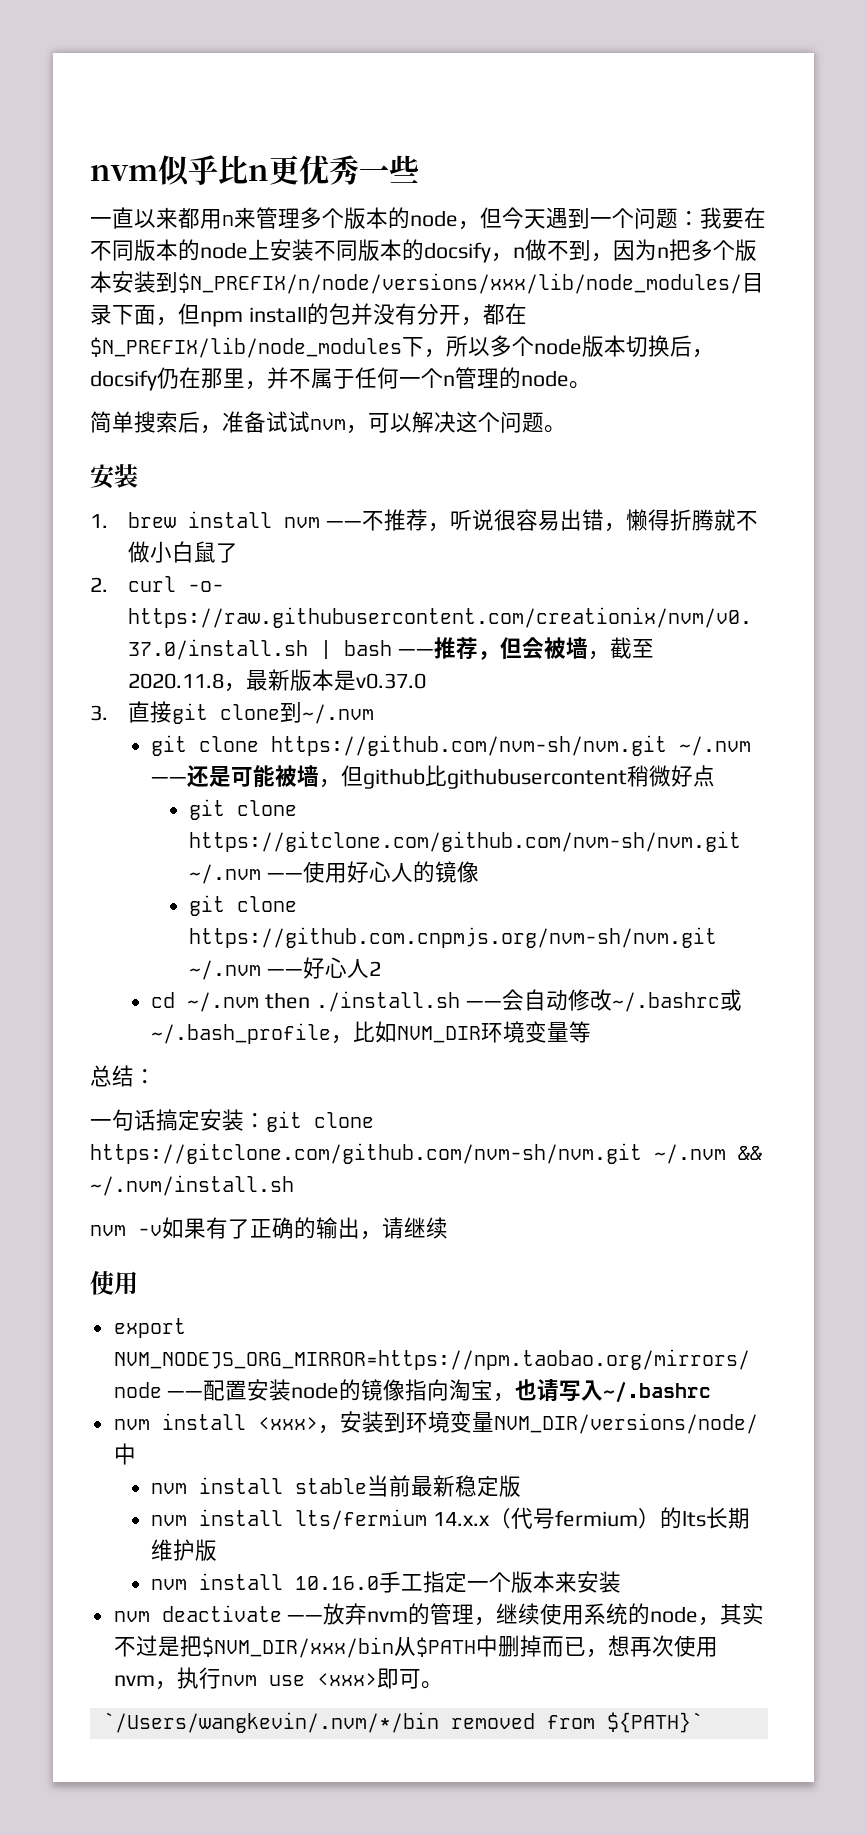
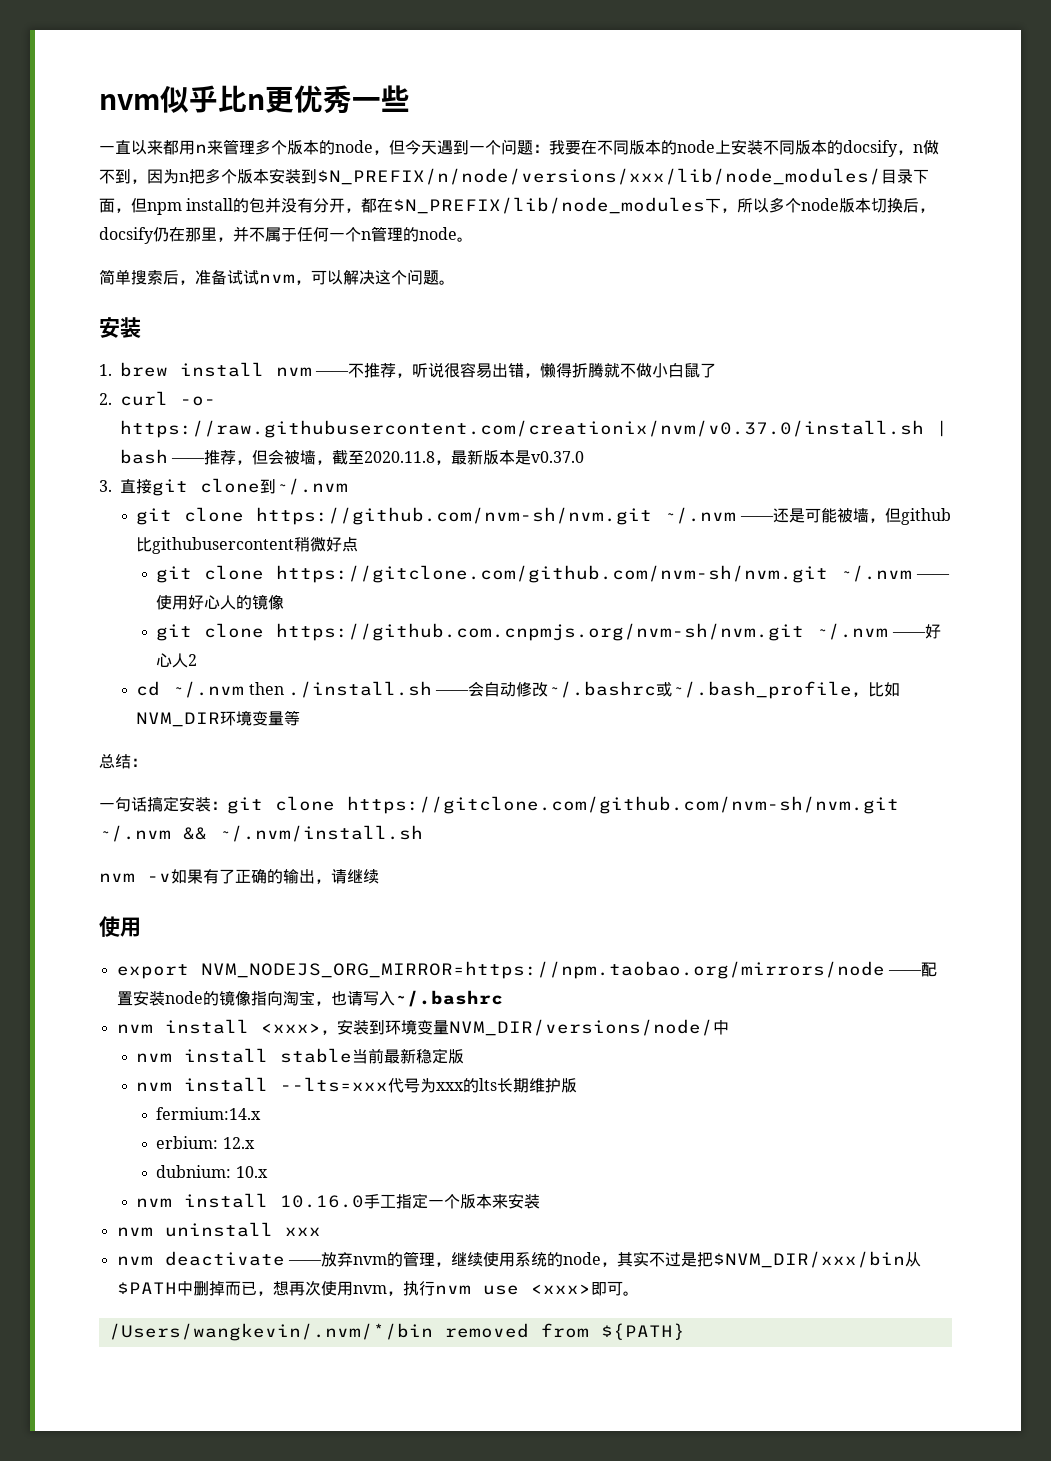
- nvm install lts/fermium 14.x.x（代号fermium）的lts长期维护版
+ nvm install --lts=xxx代号为xxx的lts长期维护版
+ fermium:14.x
+ erbium: 12.x
+ dubnium: 10.x
+ nvm uninstall xxx
- `/Users/wangkevin/.nvm/*/bin removed from ${PATH}`
+ /Users/wangkevin/.nvm/*/bin removed from ${PATH}

